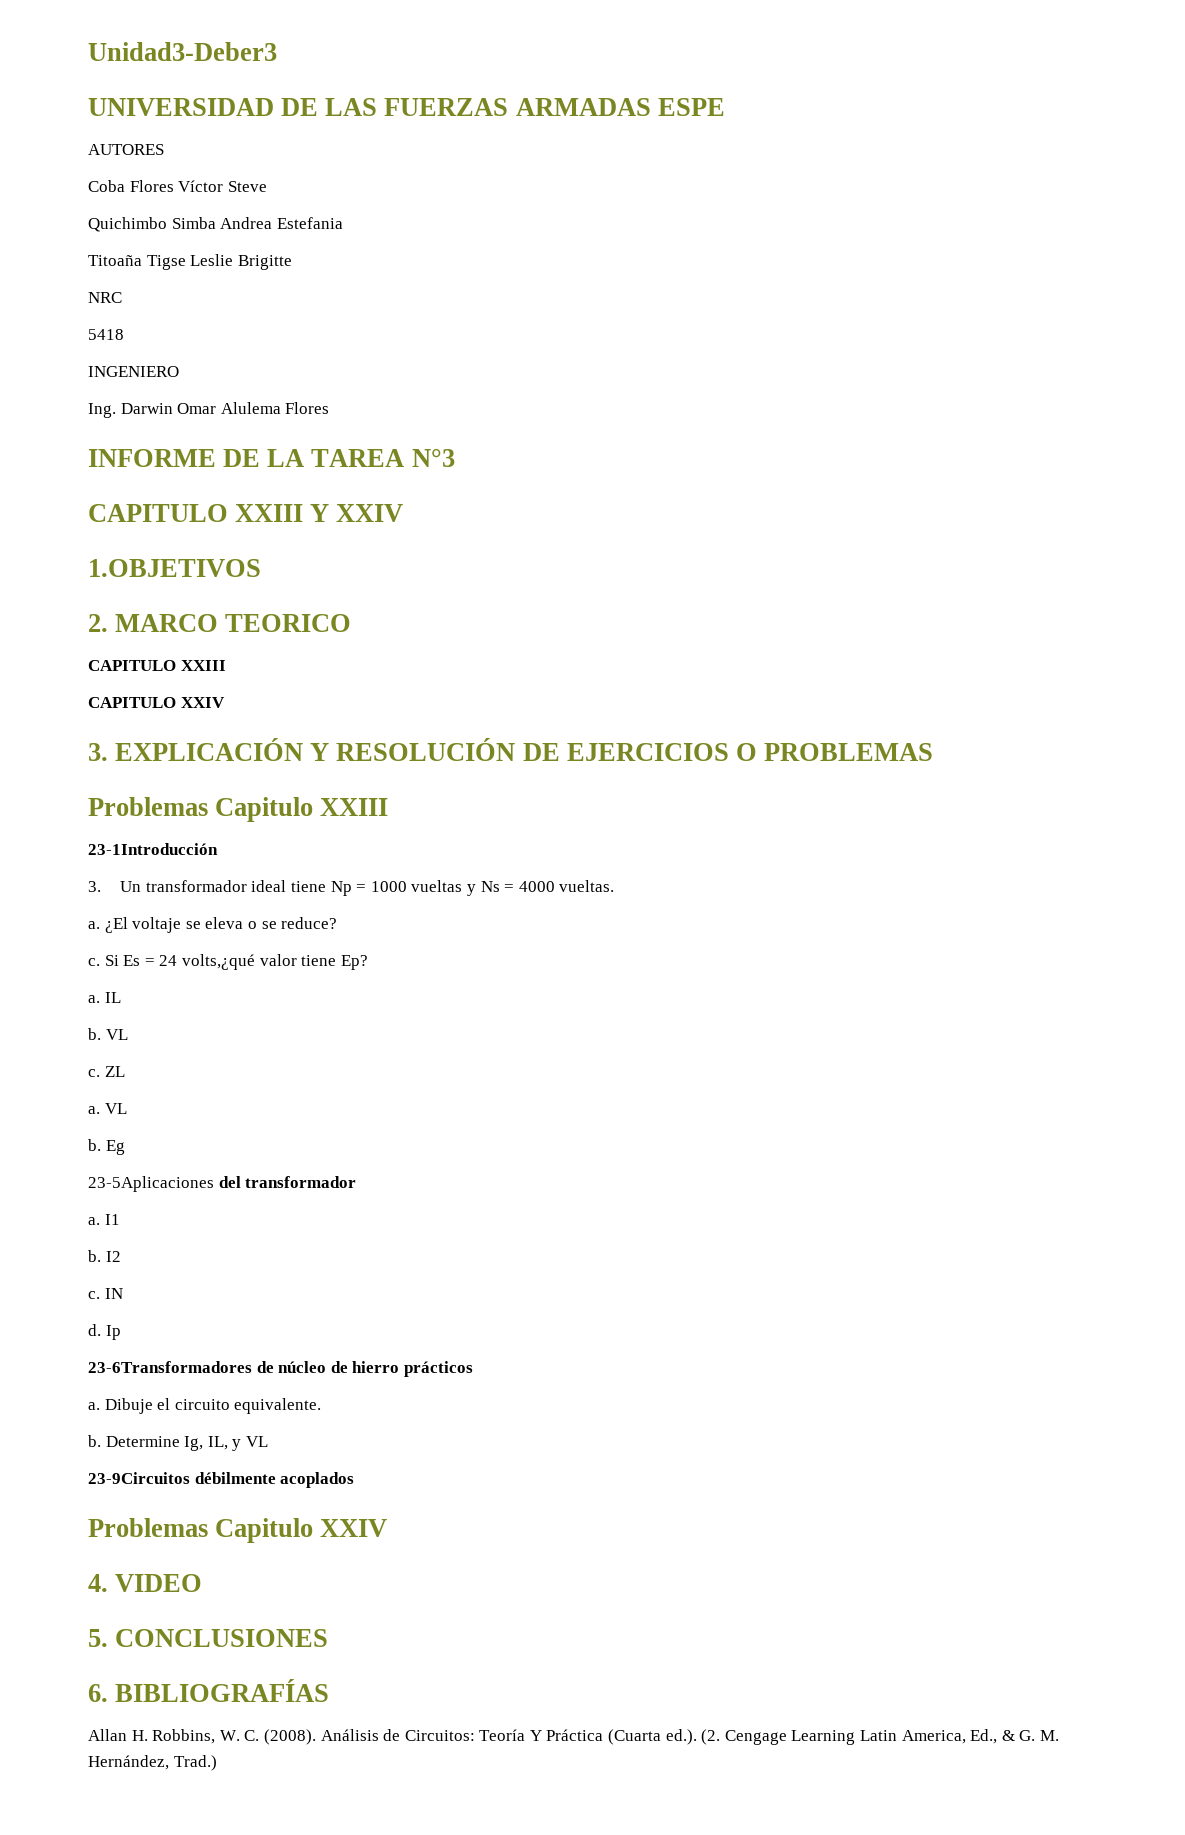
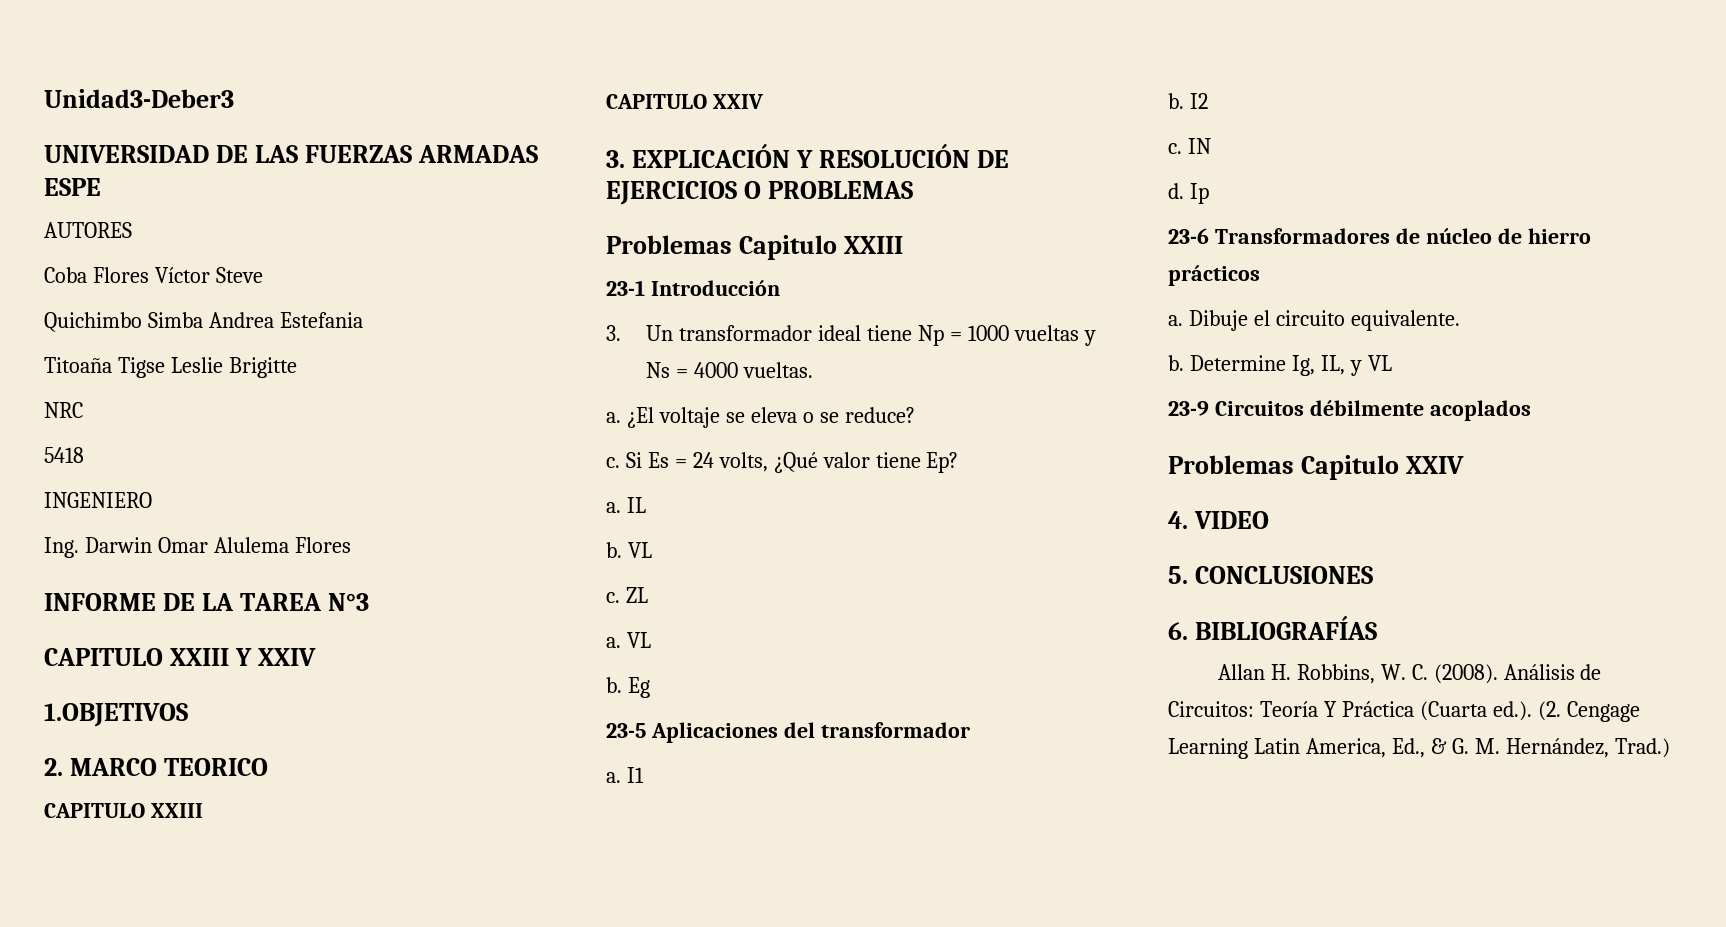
- 23-1Introducción
+ 23-1 Introducción
- Si Es = 24 volts,¿qué valor tiene Ep?
+ Si Es = 24 volts, ¿Qué valor tiene Ep?
- 23-5Aplicaciones del transformador
+ 23-5 Aplicaciones del transformador
- 23-6Transformadores de núcleo de hierro prácticos
+ 23-6 Transformadores de núcleo de hierro prácticos
- 23-9Circuitos débilmente acoplados
+ 23-9 Circuitos débilmente acoplados

